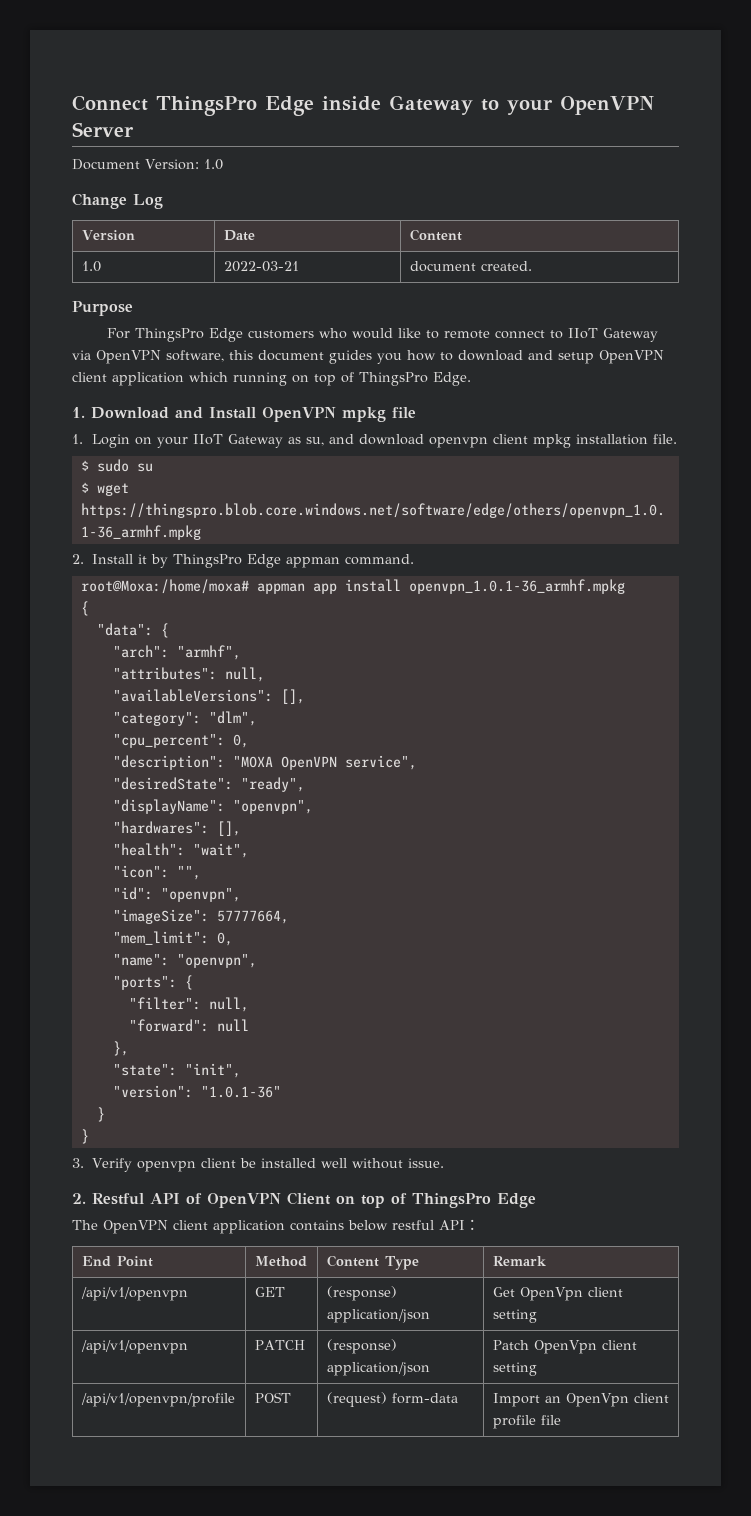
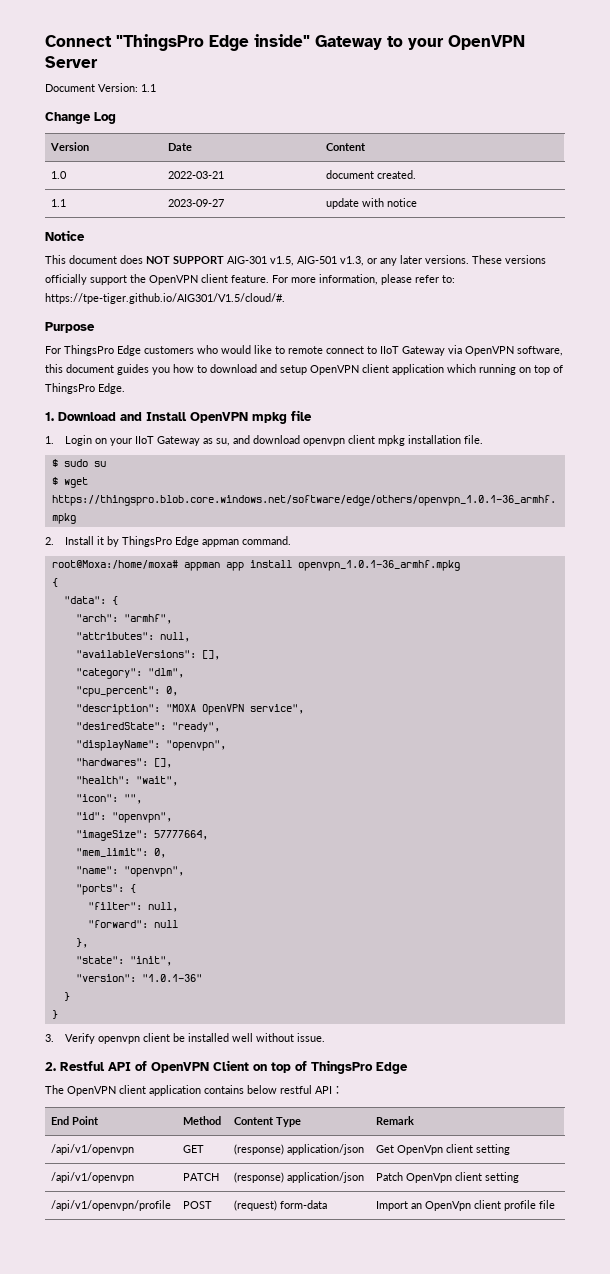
- Connect ThingsPro Edge inside Gateway to your OpenVPN Server
+ Connect "ThingsPro Edge inside" Gateway to your OpenVPN Server
- Document Version: 1.0
+ Document Version: 1.1
+ 1.1 | 2023-09-27 | update with notice
+ Notice
+ This document does NOT SUPPORT AIG-301 v1.5, AIG-501 v1.3, or any later versions. These versions officially support the OpenVPN client feature. For more information, please refer to: https://tpe-tiger.github.io/AIG301/V1.5/cloud/#.

